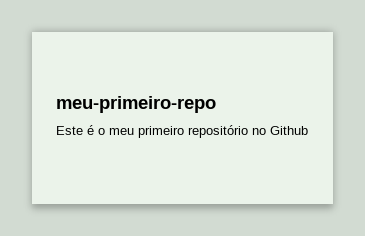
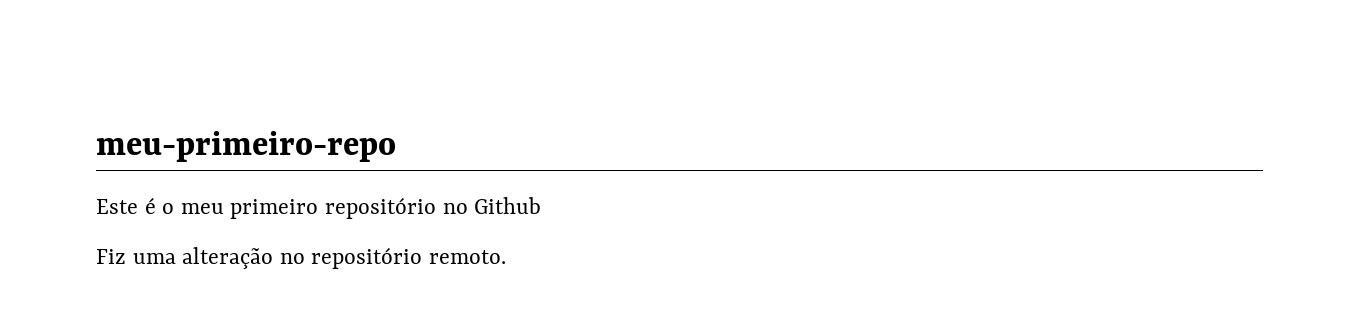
+ Fiz uma alteração no repositório remoto.

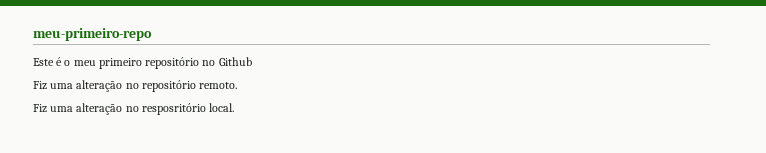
+ Fiz uma alteração no resposritório local.

